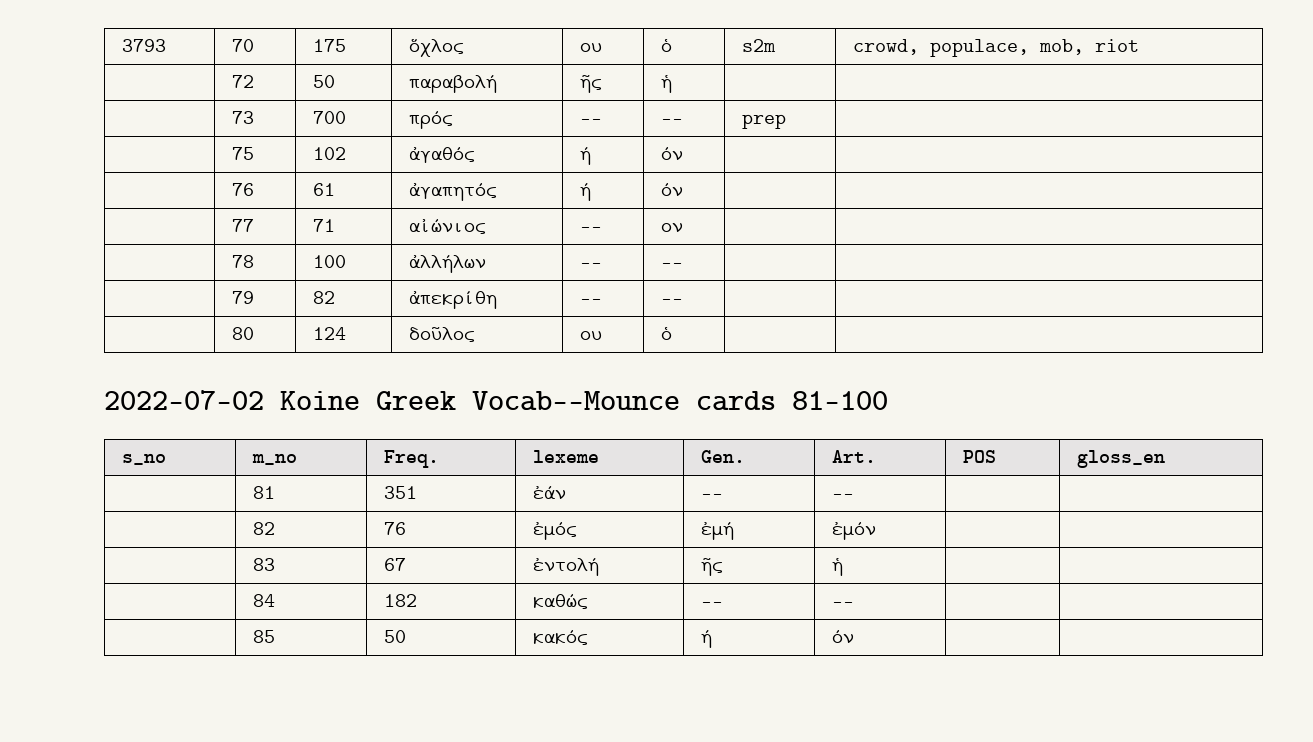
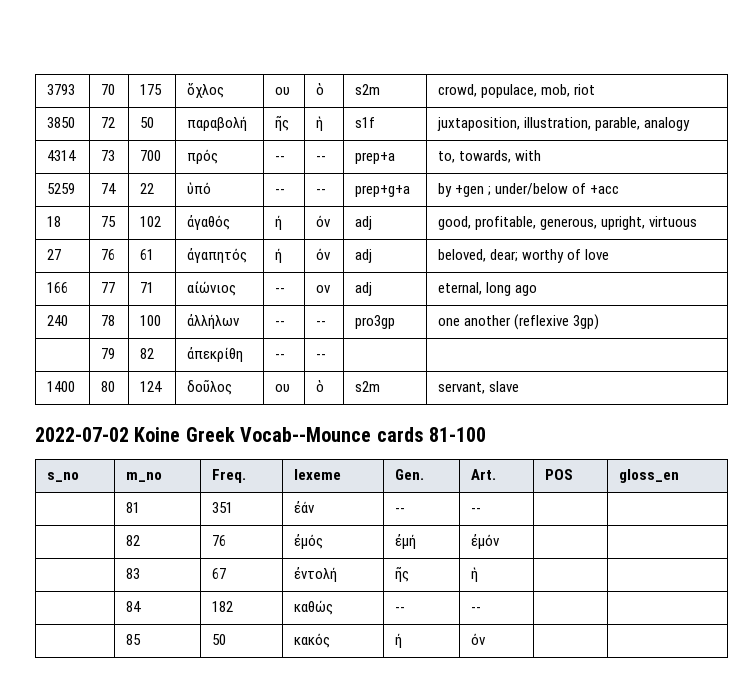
- | 72 | 50 | παραβολή | ῆς | ἡ | |
- | 73 | 700 | πρός | -- | -- | prep |
- | 75 | 102 | ἀγαθός | ή | όν | |
- | 76 | 61 | ἀγαπητός | ή | όν | |
- | 77 | 71 | αἰώνιος | -- | ον | |
- | 78 | 100 | ἀλλήλων | -- | -- | |
+ 3850 | 72 | 50 | παραβολή | ῆς | ἡ | s1f | juxtaposition, illustration, parable, analogy
+ 4314 | 73 | 700 | πρός | -- | -- | prep+a | to, towards, with
+ 5259 | 74 | 22 | ὑπό | -- | -- | prep+g+a | by +gen ; under/below of +acc
+ 18 | 75 | 102 | ἀγαθός | ή | όν | adj | good, profitable, generous, upright, virtuous
+ 27 | 76 | 61 | ἀγαπητός | ή | όν | adj | beloved, dear; worthy of love
+ 166 | 77 | 71 | αἰώνιος | -- | ον | adj | eternal, long ago
+ 240 | 78 | 100 | ἀλλήλων | -- | -- | pro3gp | one another (reflexive 3gp)
- | 80 | 124 | δοῦλος | ου | ὁ | |
+ 1400 | 80 | 124 | δοῦλος | ου | ὁ | s2m | servant, slave

